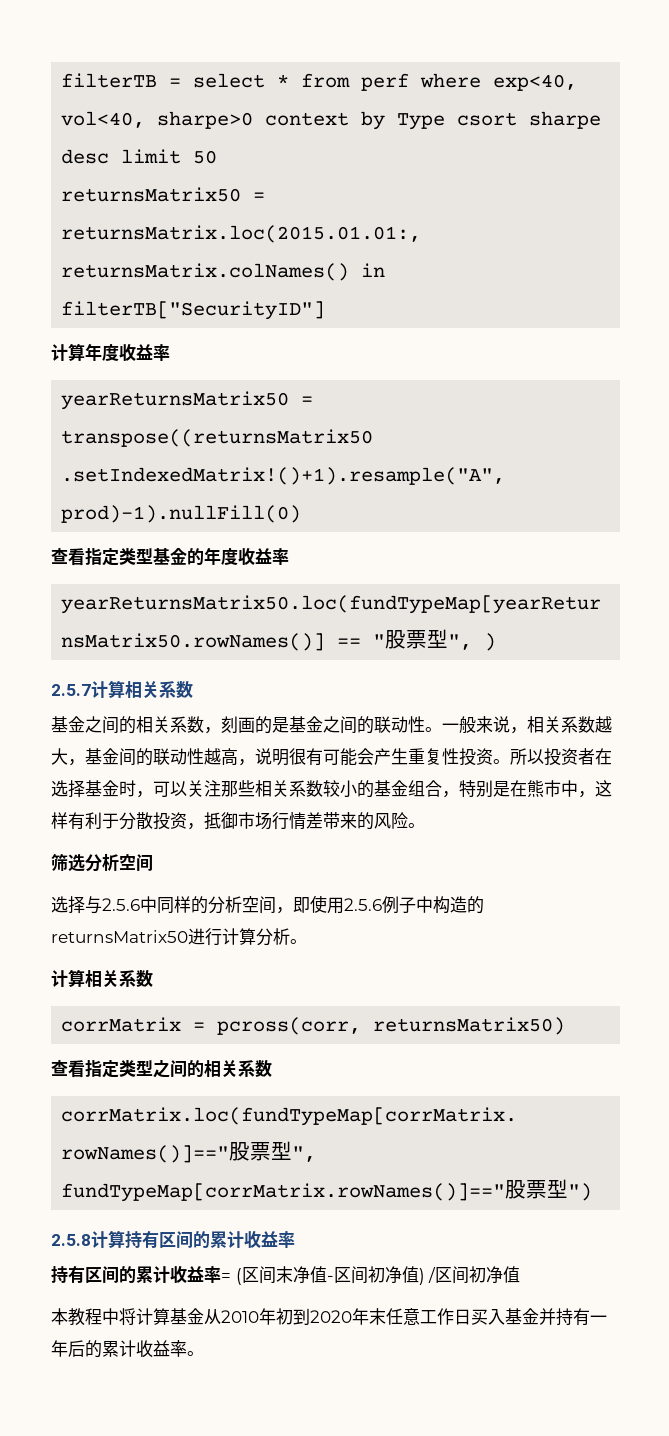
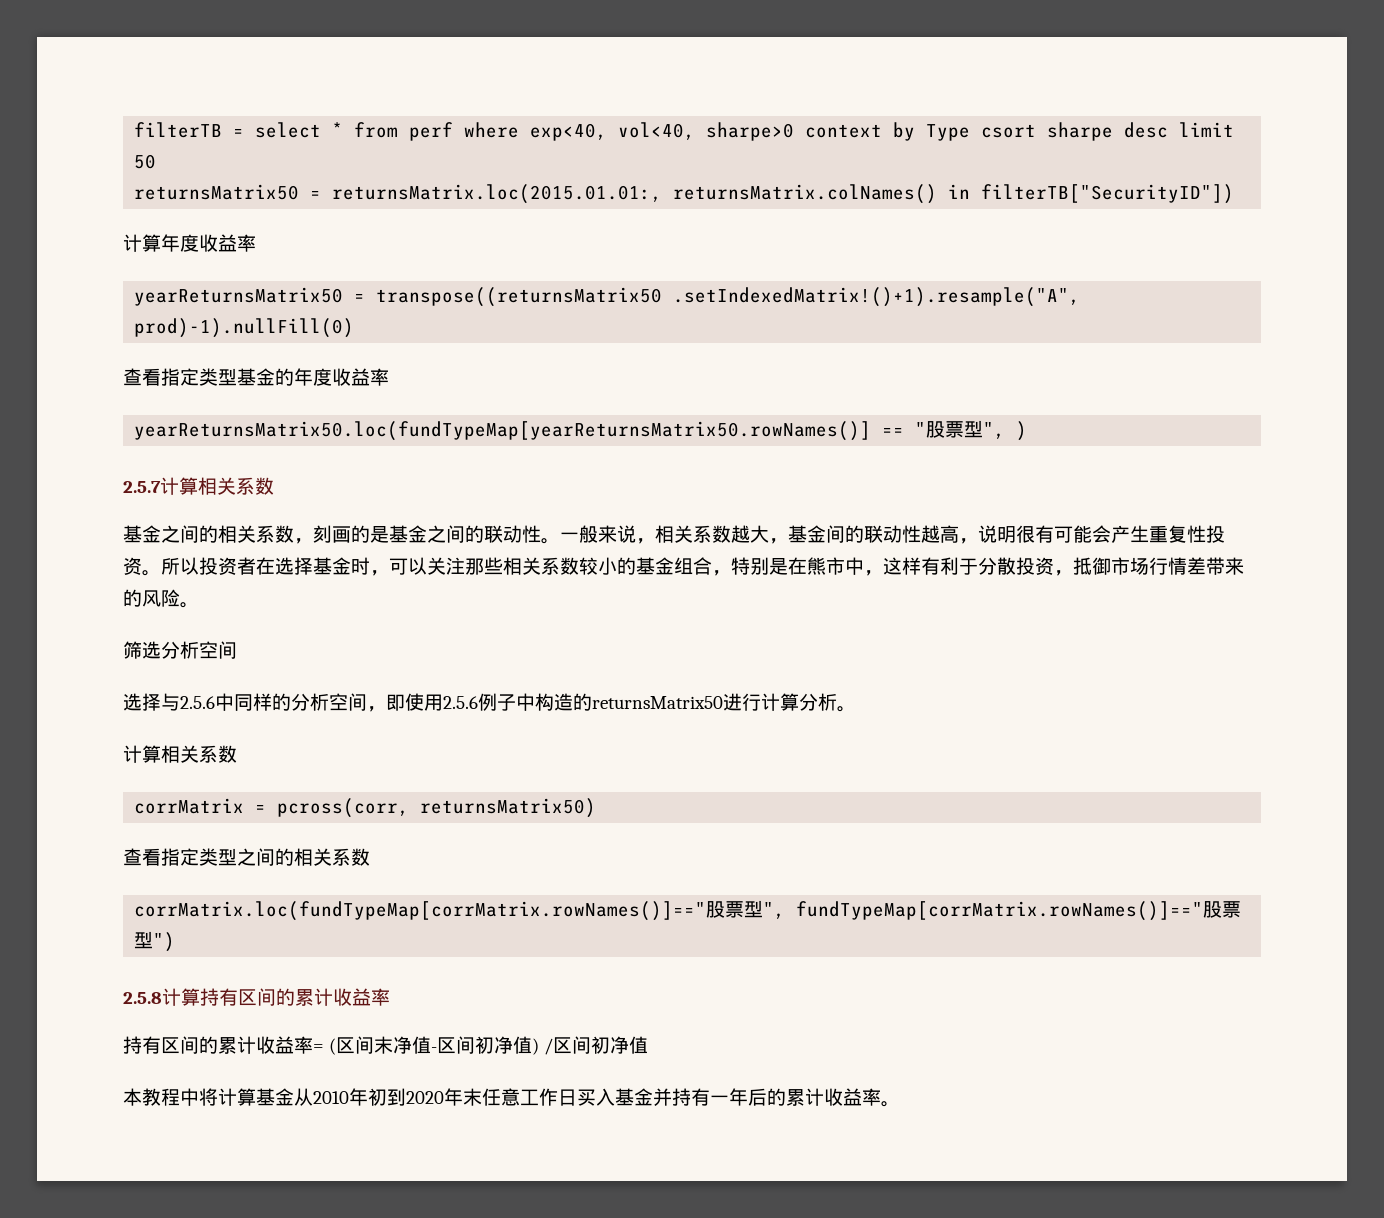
- returnsMatrix50 = returnsMatrix.loc(2015.01.01:, returnsMatrix.colNames() in filterTB["SecurityID"]
+ returnsMatrix50 = returnsMatrix.loc(2015.01.01:, returnsMatrix.colNames() in filterTB["SecurityID"])

